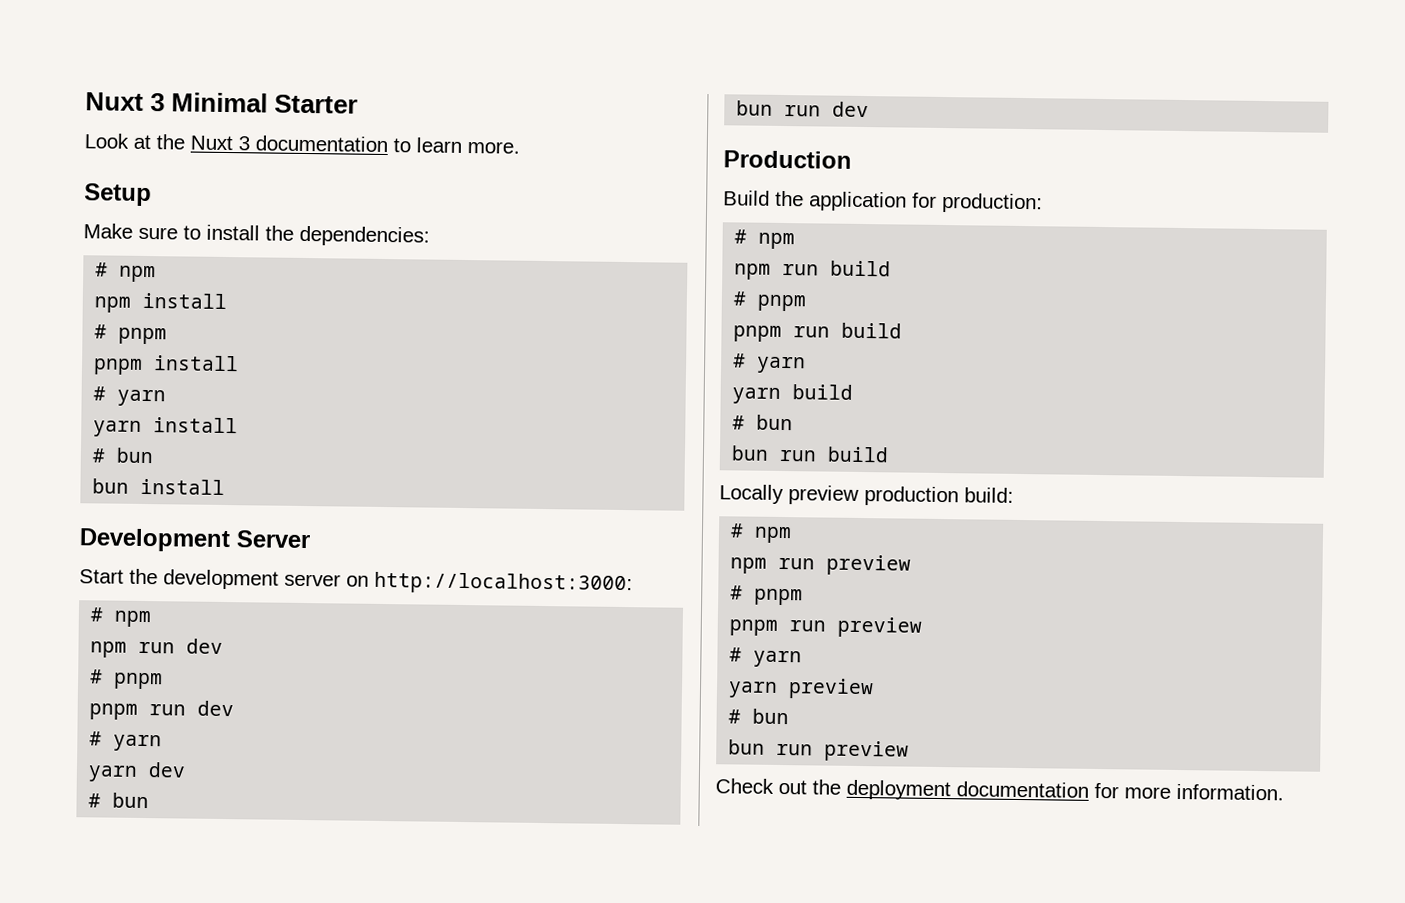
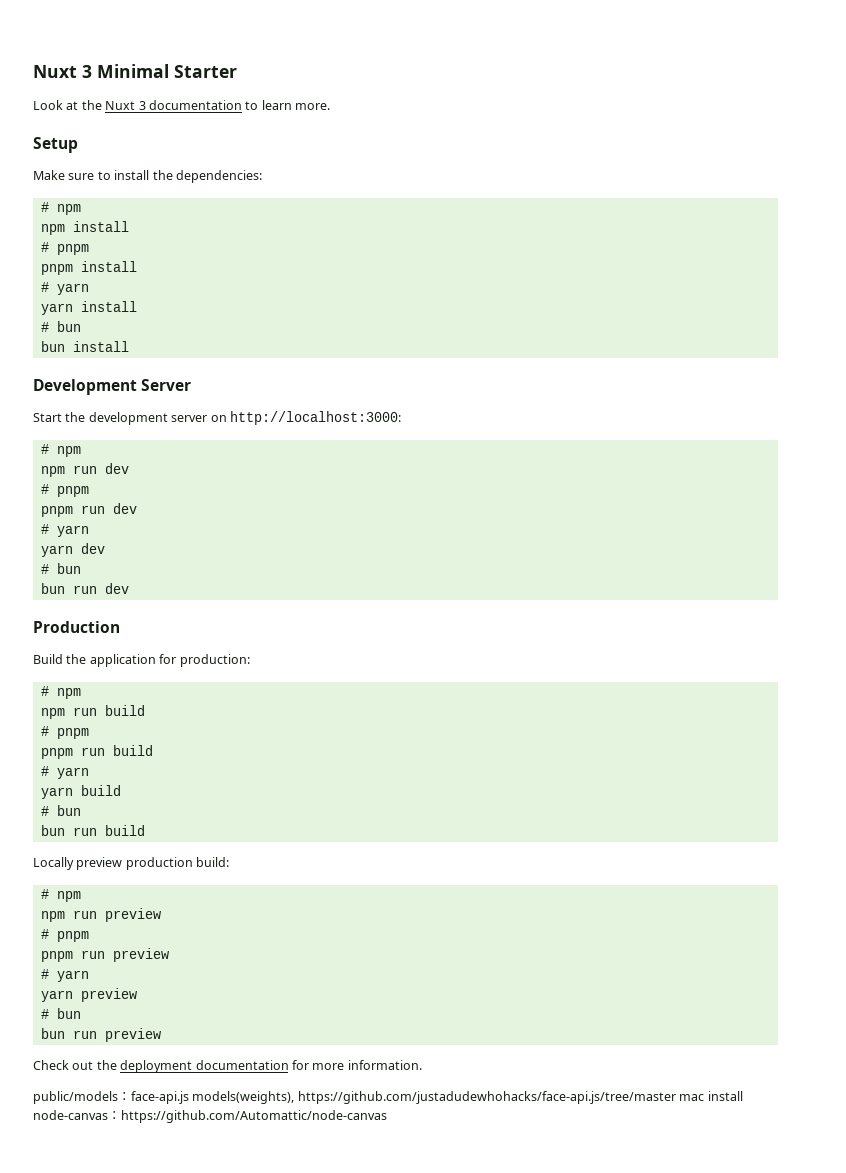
+ public/models：face-api.js models(weights), https://github.com/justadudewhohacks/face-api.js/tree/master mac install node-canvas：https://github.com/Automattic/node-canvas

